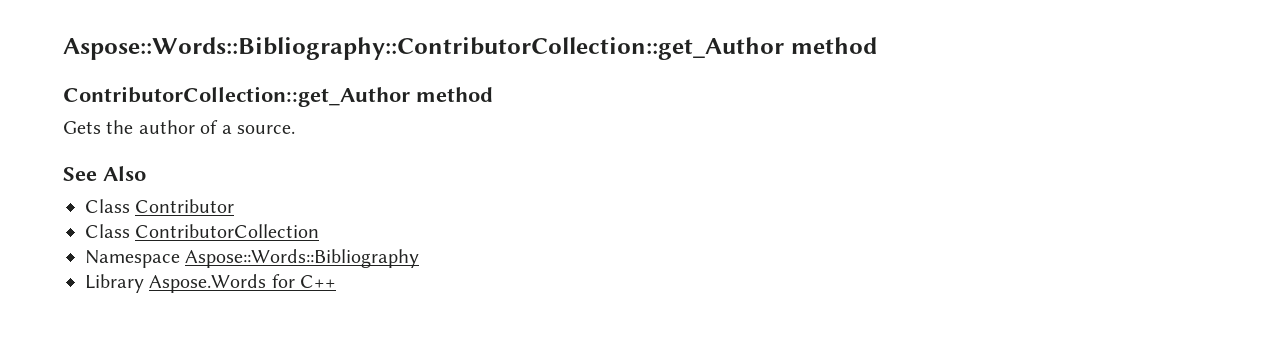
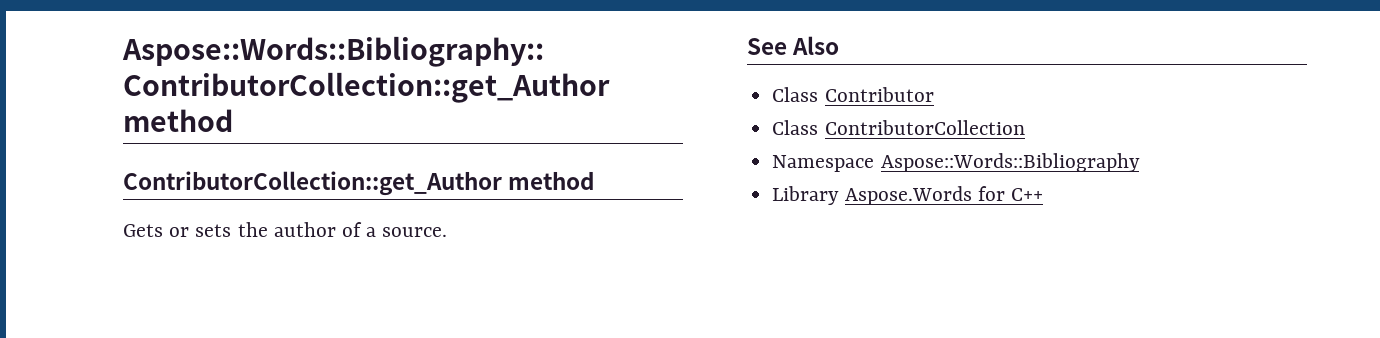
- Gets the author of a source.
+ Gets or sets the author of a source.

